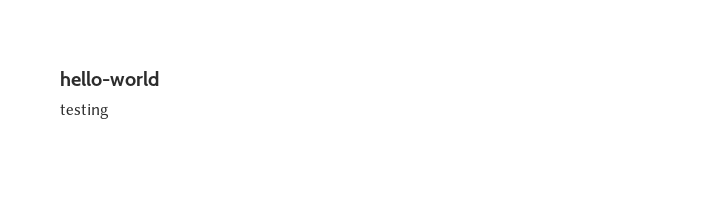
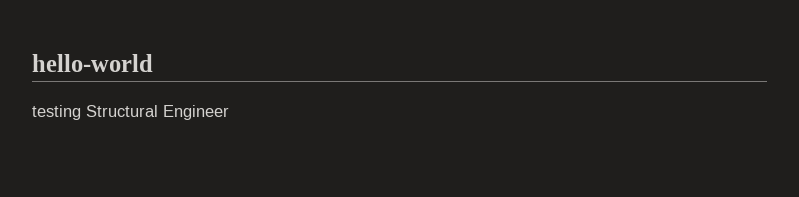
- testing
+ testing Structural Engineer

